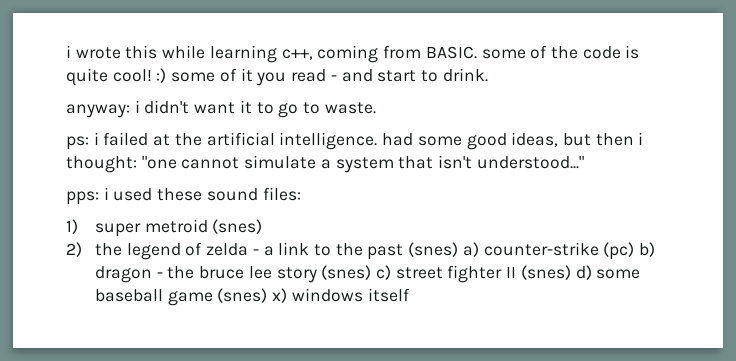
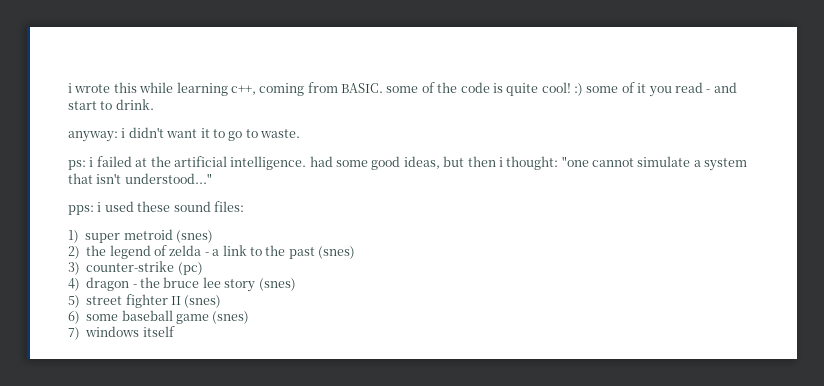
- 2) the legend of zelda - a link to the past (snes) a) counter-strike (pc) b) dragon - the bruce lee story (snes) c) street fighter II (snes) d) some baseball game (snes) x) windows itself
+ 2) the legend of zelda - a link to the past (snes)
+ 3) counter-strike (pc)
+ 4) dragon - the bruce lee story (snes)
+ 5) street fighter II (snes)
+ 6) some baseball game (snes)
+ 7) windows itself

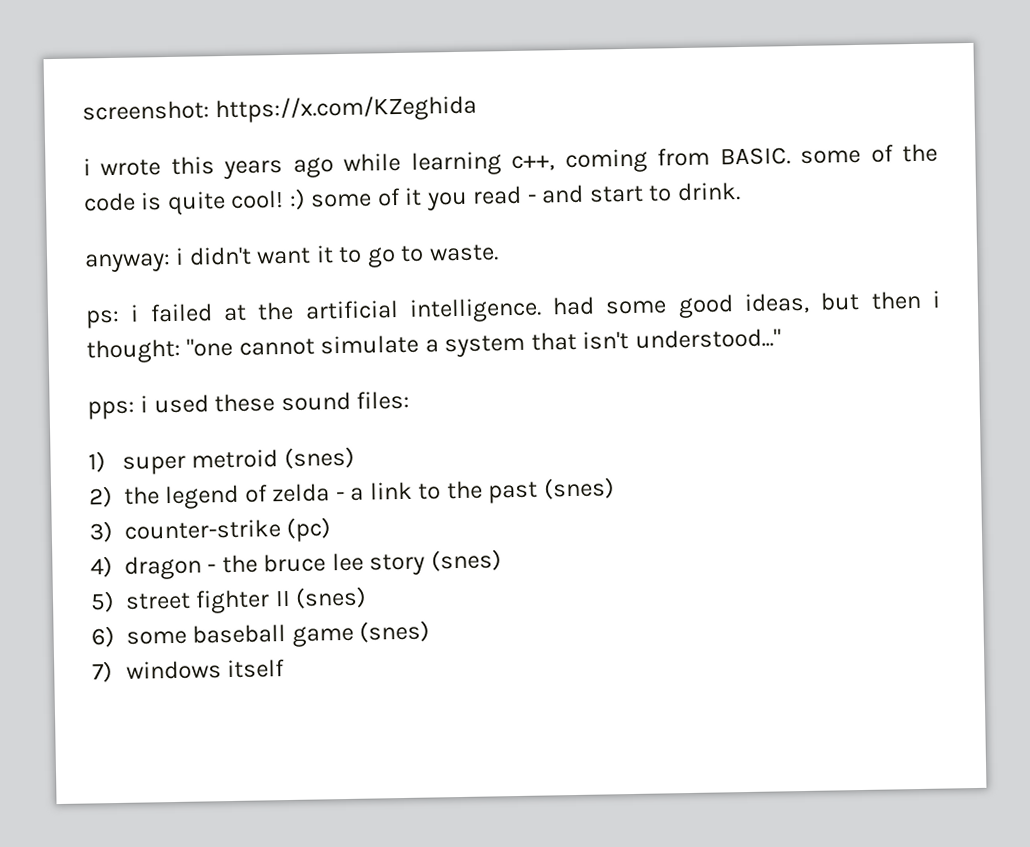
+ screenshot: https://x.com/KZeghida
- i wrote this while learning c++, coming from BASIC. some of the code is quite cool! :) some of it you read - and start to drink.
+ i wrote this years ago while learning c++, coming from BASIC. some of the code is quite cool! :) some of it you read - and start to drink.

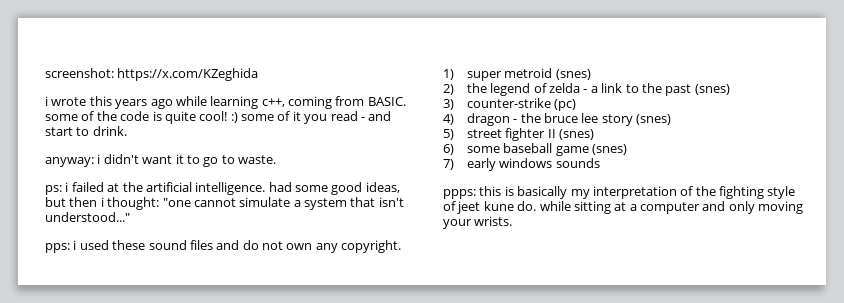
- pps: i used these sound files:
+ pps: i used these sound files and do not own any copyright.
- 7) windows itself
+ 7) early windows sounds
+ ppps: this is basically my interpretation of the fighting style of jeet kune do. while sitting at a computer and only moving your wrists.

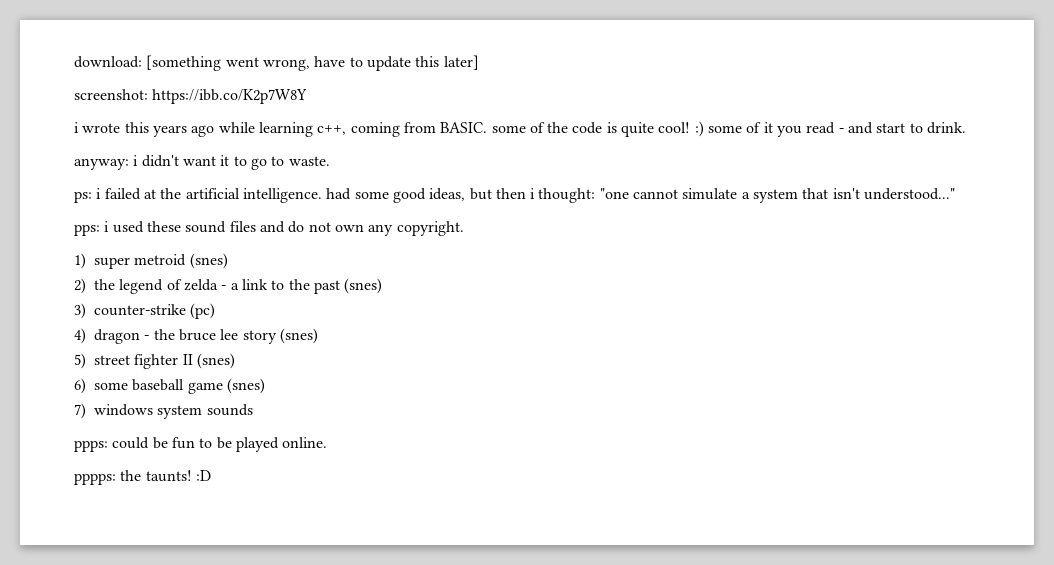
- screenshot: https://x.com/KZeghida
+ download: [something went wrong, have to update this later]
+ screenshot: https://ibb.co/K2p7W8Y
- 7) early windows sounds
+ 7) windows system sounds
- ppps: this is basically my interpretation of the fighting style of jeet kune do. while sitting at a computer and only moving your wrists.
+ ppps: could be fun to be played online.
+ pppps: the taunts! :D

